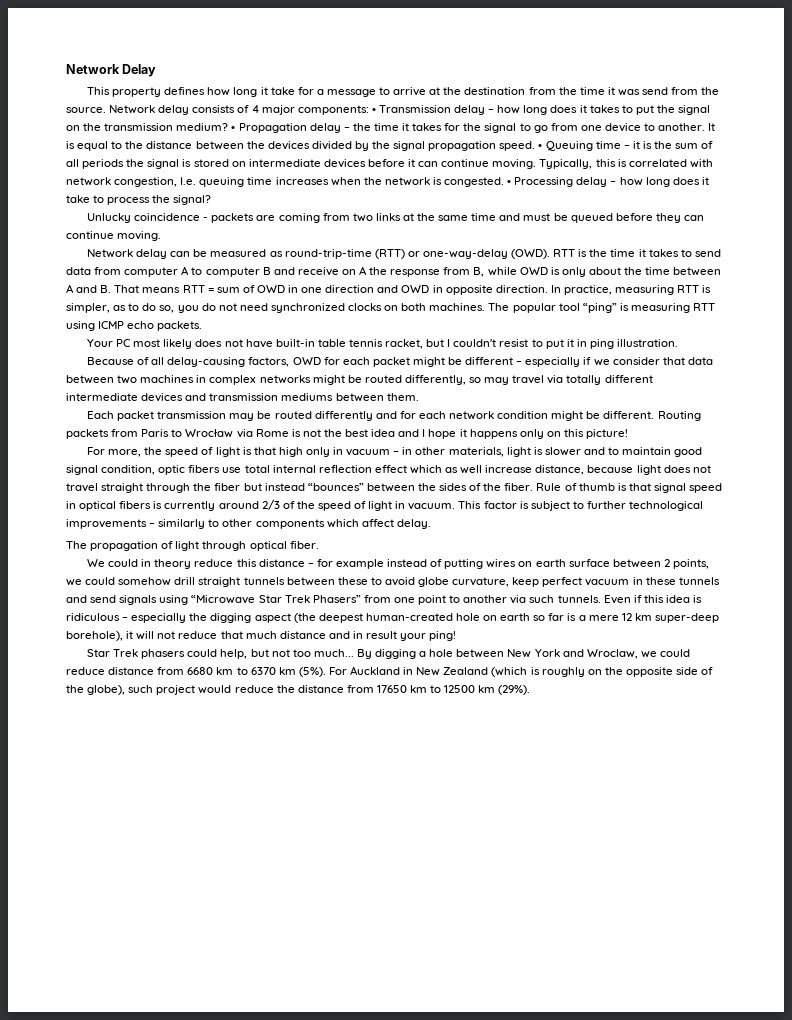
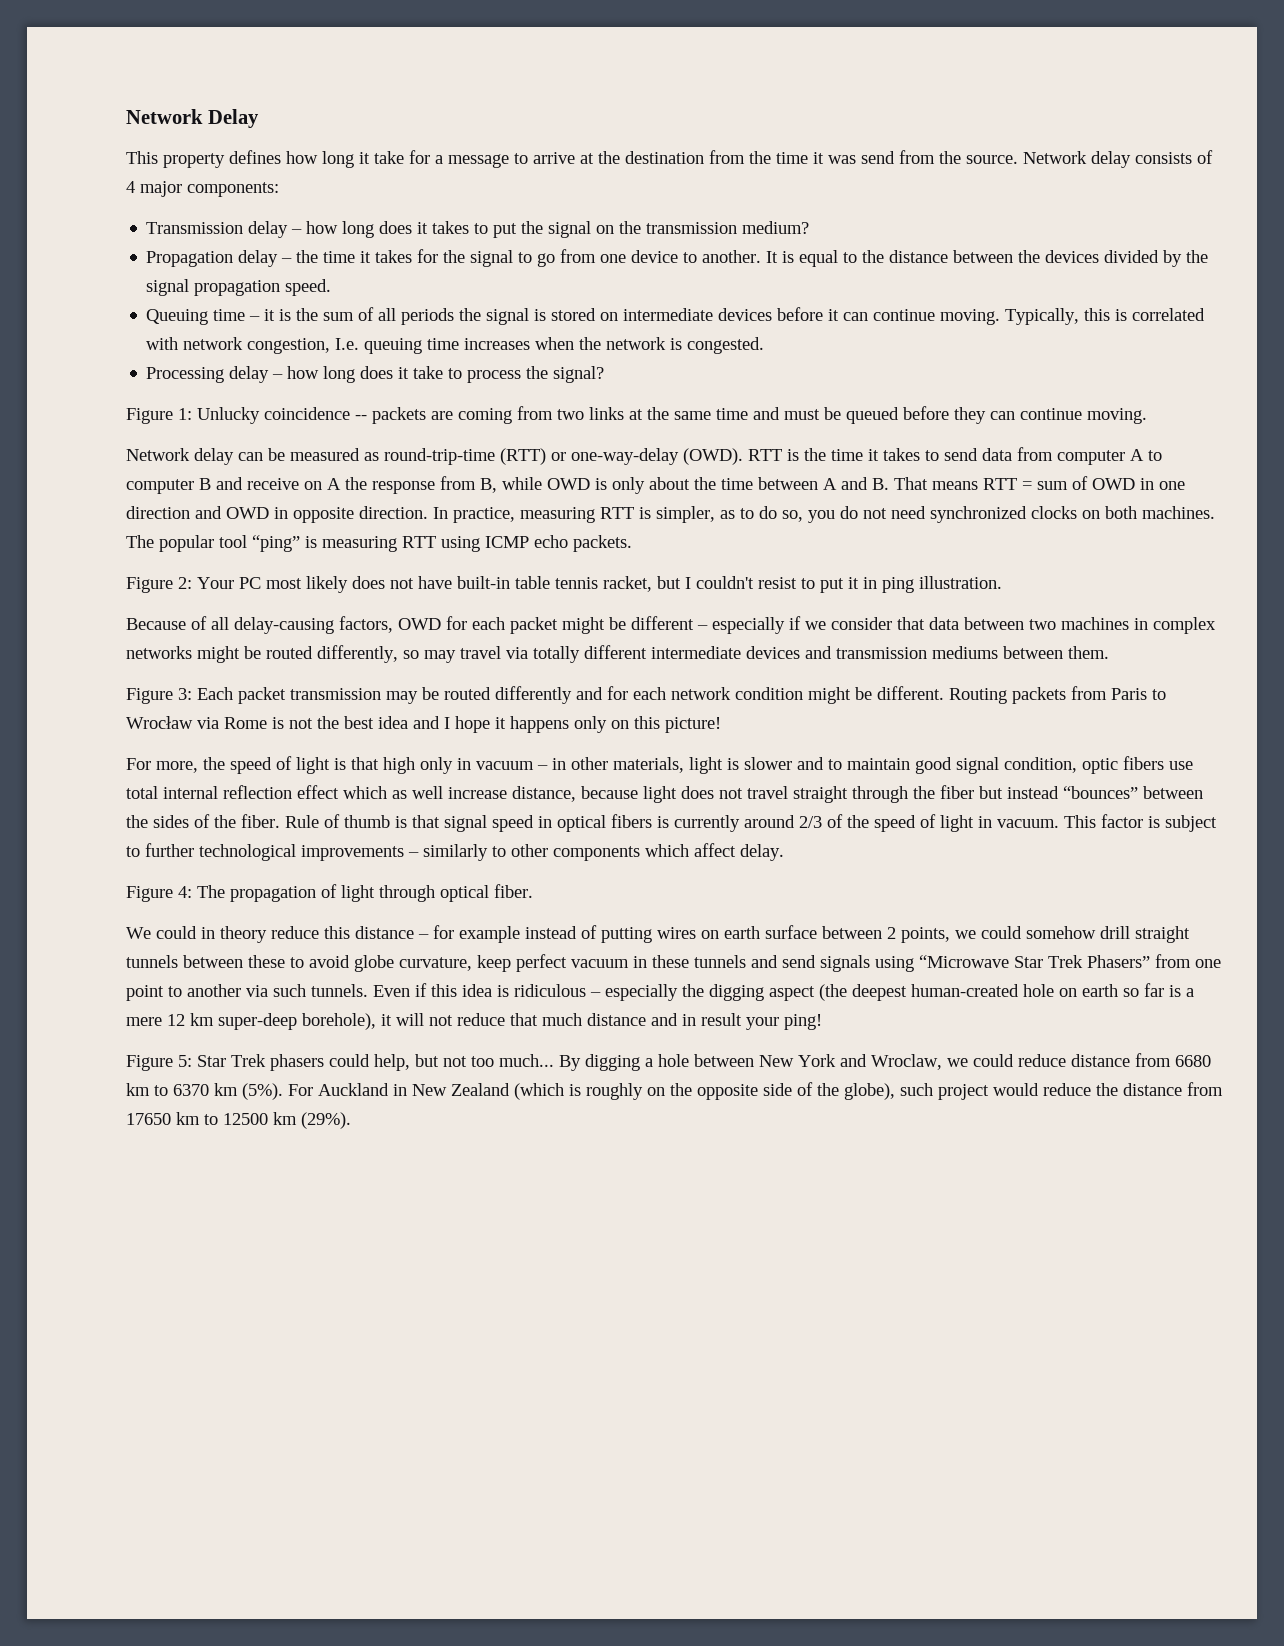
- Network delay consists of 4 major components: • Transmission delay – how long does it takes to put the signal on the transmission medium? • Propagation delay – the time it takes for the signal to go from one device to another.
+ Network delay consists of 4 major components:
+ Transmission delay – how long does it takes to put the signal on the transmission medium?
+ Propagation delay – the time it takes for the signal to go from one device to another.
- It is equal to the distance between the devices divided by the signal propagation speed. • Queuing time – it is the sum of all periods the signal is stored on intermediate devices before it can continue moving.
+ It is equal to the distance between the devices divided by the signal propagation speed.
+ Queuing time – it is the sum of all periods the signal is stored on intermediate devices before it can continue moving.
- Typically, this is correlated with network congestion, I.e. queuing time increases when the network is congested. • Processing delay – how long does it take to process the signal?
+ Typically, this is correlated with network congestion, I.e. queuing time increases when the network is congested.
+ Processing delay – how long does it take to process the signal?
- Unlucky coincidence - packets are coming from two links at the same time and must be queued before they can continue moving.
+ Figure 1: Unlucky coincidence -- packets are coming from two links at the same time and must be queued before they can continue moving.
- Your PC most likely does not have built-in table tennis racket, but I couldn't resist to put it in ping illustration.
+ Figure 2: Your PC most likely does not have built-in table tennis racket, but I couldn't resist to put it in ping illustration.
- Each packet transmission may be routed differently and for each network condition might be different.
+ Figure 3: Each packet transmission may be routed differently and for each network condition might be different.
- The propagation of light through optical fiber.
+ Figure 4: The propagation of light through optical fiber.
- Star Trek phasers could help, but not too much...
+ Figure 5: Star Trek phasers could help, but not too much...

